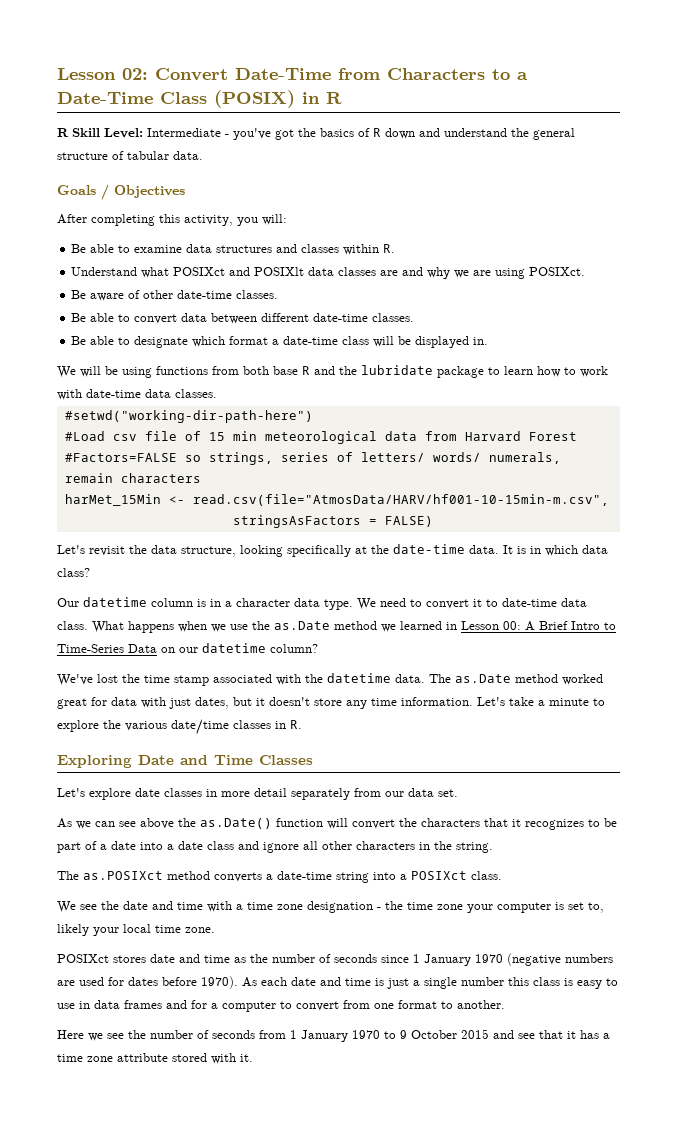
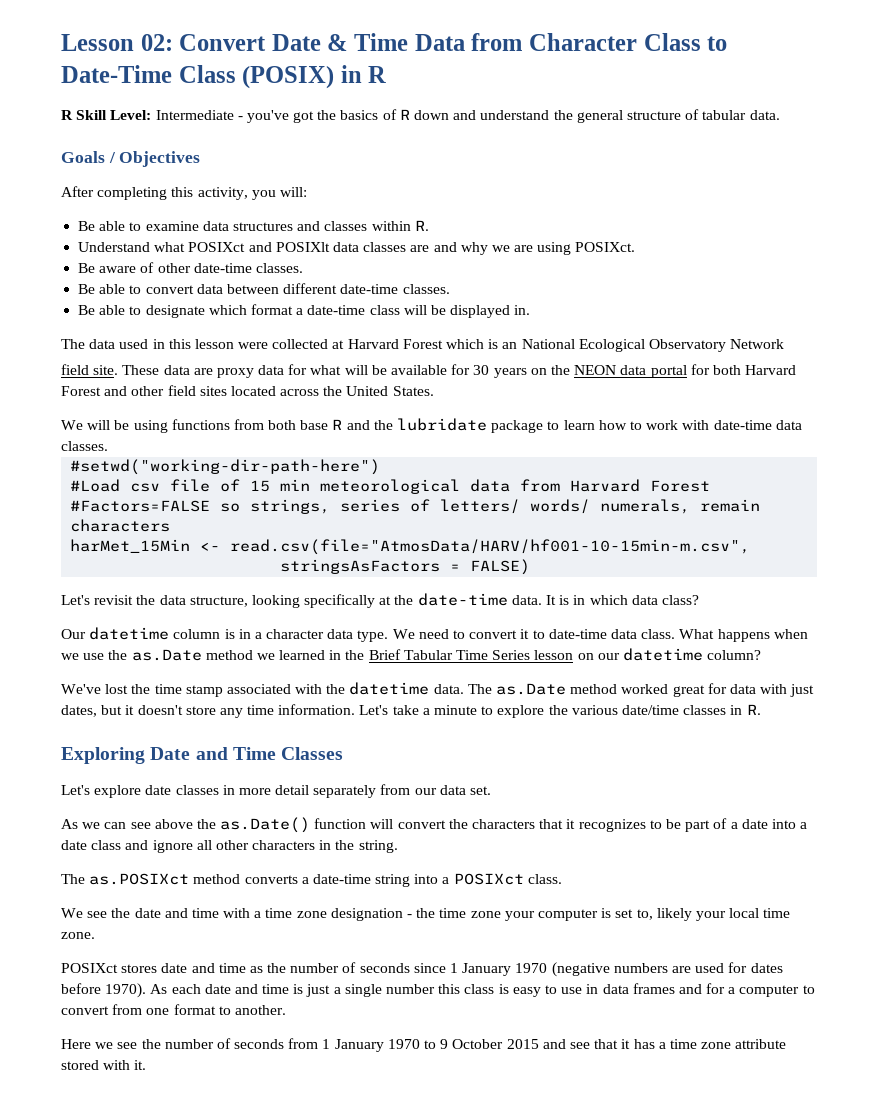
- Lesson 02: Convert Date-Time from Characters to a Date-Time Class (POSIX) in R
+ Lesson 02: Convert Date & Time Data from Character Class to Date-Time Class (POSIX) in R
+ The data used in this lesson were collected at Harvard Forest which is an National Ecological Observatory Network
+ field site. These data are proxy data for what will be available for 30 years on the NEON data portal for both Harvard Forest and other field sites located across the United States.
- What happens when we use the as.Date method we learned in Lesson 00: A Brief Intro to Time-Series Data on our datetime column?
+ What happens when we use the as.Date method we learned in the Brief Tabular Time Series lesson on our datetime column?

